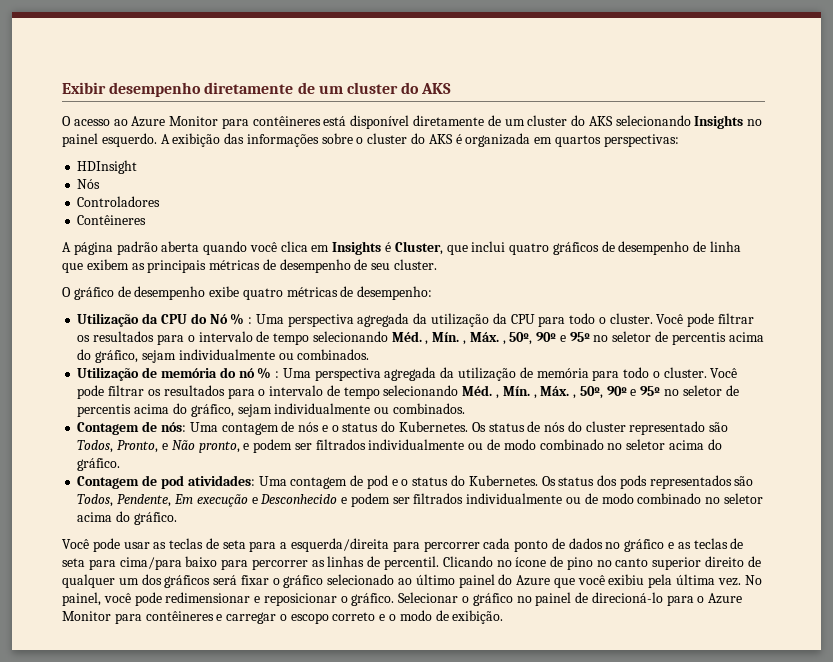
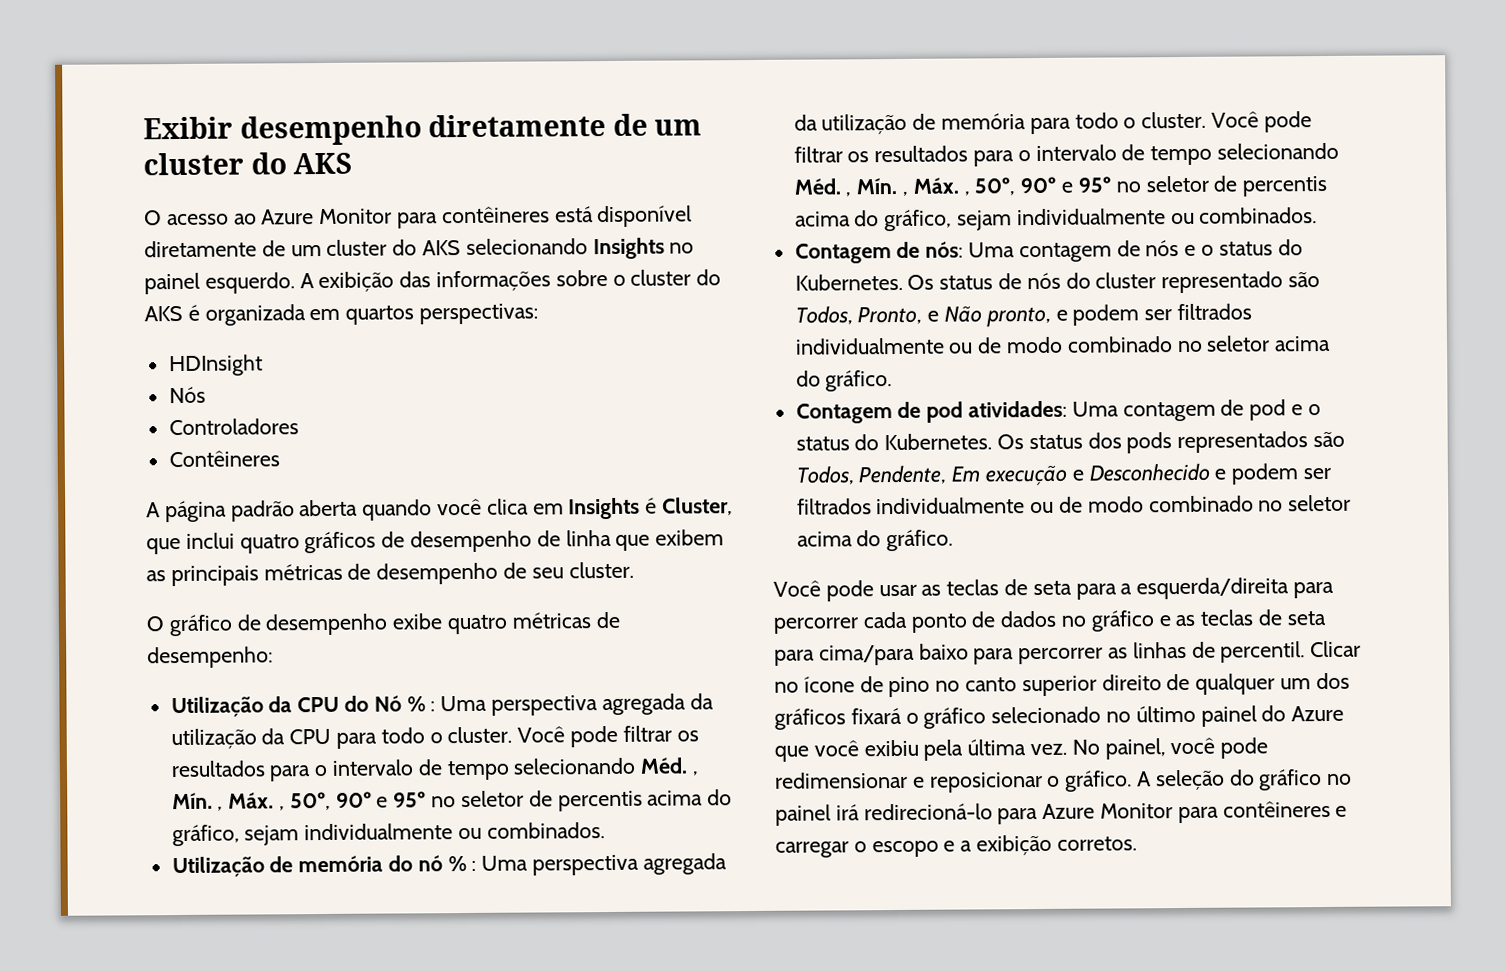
- Clicando no ícone de pino no canto superior direito de qualquer um dos gráficos será fixar o gráfico selecionado ao último painel do Azure que você exibiu pela última vez.
+ Clicar no ícone de pino no canto superior direito de qualquer um dos gráficos fixará o gráfico selecionado no último painel do Azure que você exibiu pela última vez.
- Selecionar o gráfico no painel de direcioná-lo para o Azure Monitor para contêineres e carregar o escopo correto e o modo de exibição.
+ A seleção do gráfico no painel irá redirecioná-lo para Azure Monitor para contêineres e carregar o escopo e a exibição corretos.

